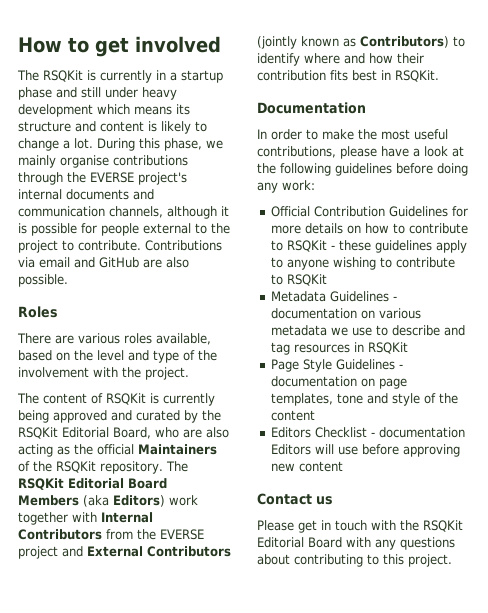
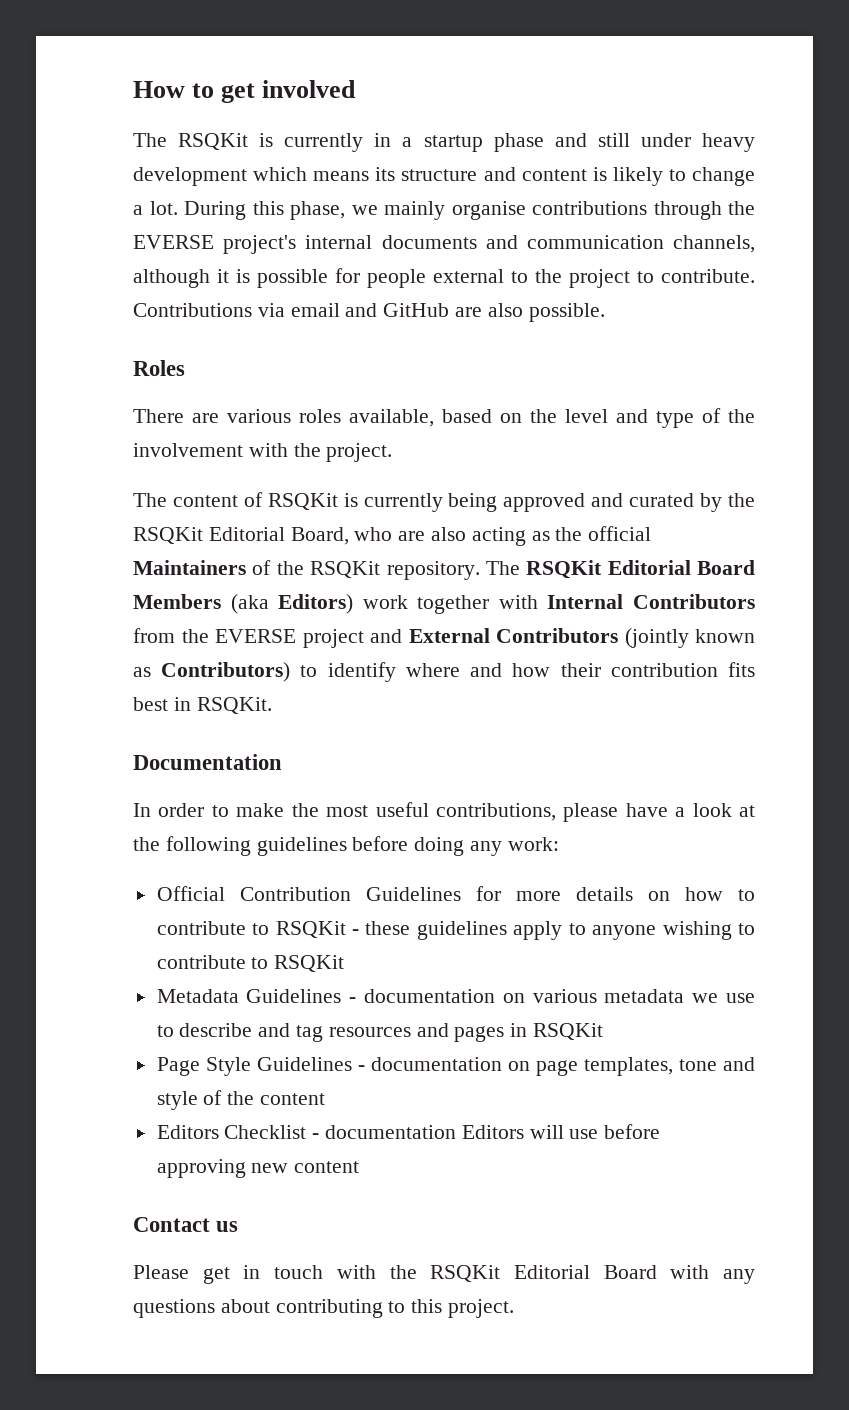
- Metadata Guidelines - documentation on various metadata we use to describe and tag resources in RSQKit
+ Metadata Guidelines - documentation on various metadata we use to describe and tag resources and pages in RSQKit

